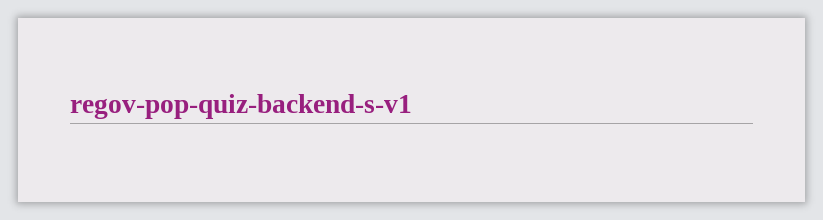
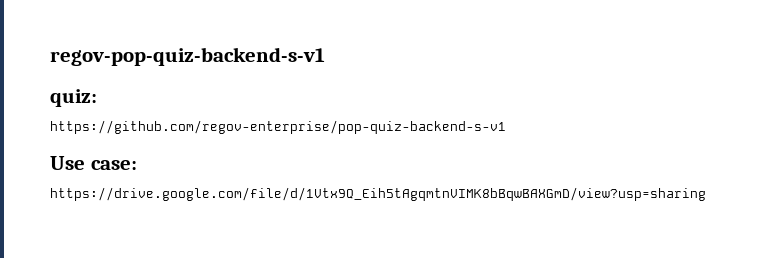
+ quiz:
+ https://github.com/regov-enterprise/pop-quiz-backend-s-v1
+ Use case:
+ https://drive.google.com/file/d/1Vtx9Q_Eih5tAgqmtnVIMK8bBqwBAXGmD/view?usp=sharing

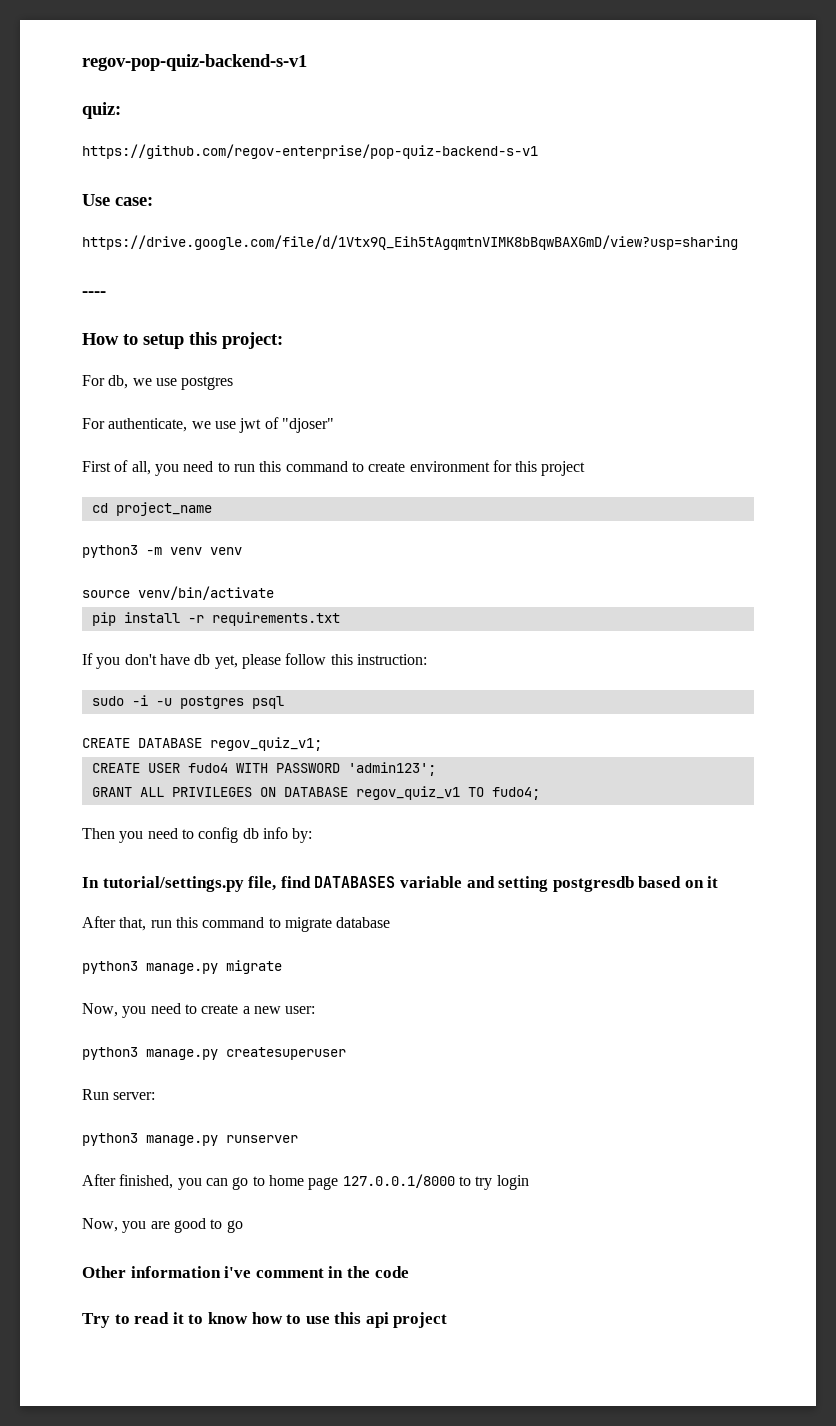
+ ----
+ How to setup this project:
+ For db, we use postgres
+ For authenticate, we use jwt of "djoser"
+ First of all, you need to run this command to create environment for this project
+ cd project_name
+ python3 -m venv venv
+ source venv/bin/activate
+ pip install -r requirements.txt
+ If you don't have db yet, please follow this instruction:
+ sudo -i -u postgres psql
+ CREATE DATABASE regov_quiz_v1;
+ CREATE USER fudo4 WITH PASSWORD 'admin123';
+ GRANT ALL PRIVILEGES ON DATABASE regov_quiz_v1 TO fudo4;
+ Then you need to config db info by:
+ In tutorial/settings.py file, find DATABASES variable and setting postgresdb based on it
+ After that, run this command to migrate database
+ python3 manage.py migrate
+ Now, you need to create a new user:
+ python3 manage.py createsuperuser
+ Run server:
+ python3 manage.py runserver
+ After finished, you can go to home page 127.0.0.1/8000 to try login
+ Now, you are good to go
+ Other information i've comment in the code
+ Try to read it to know how to use this api project

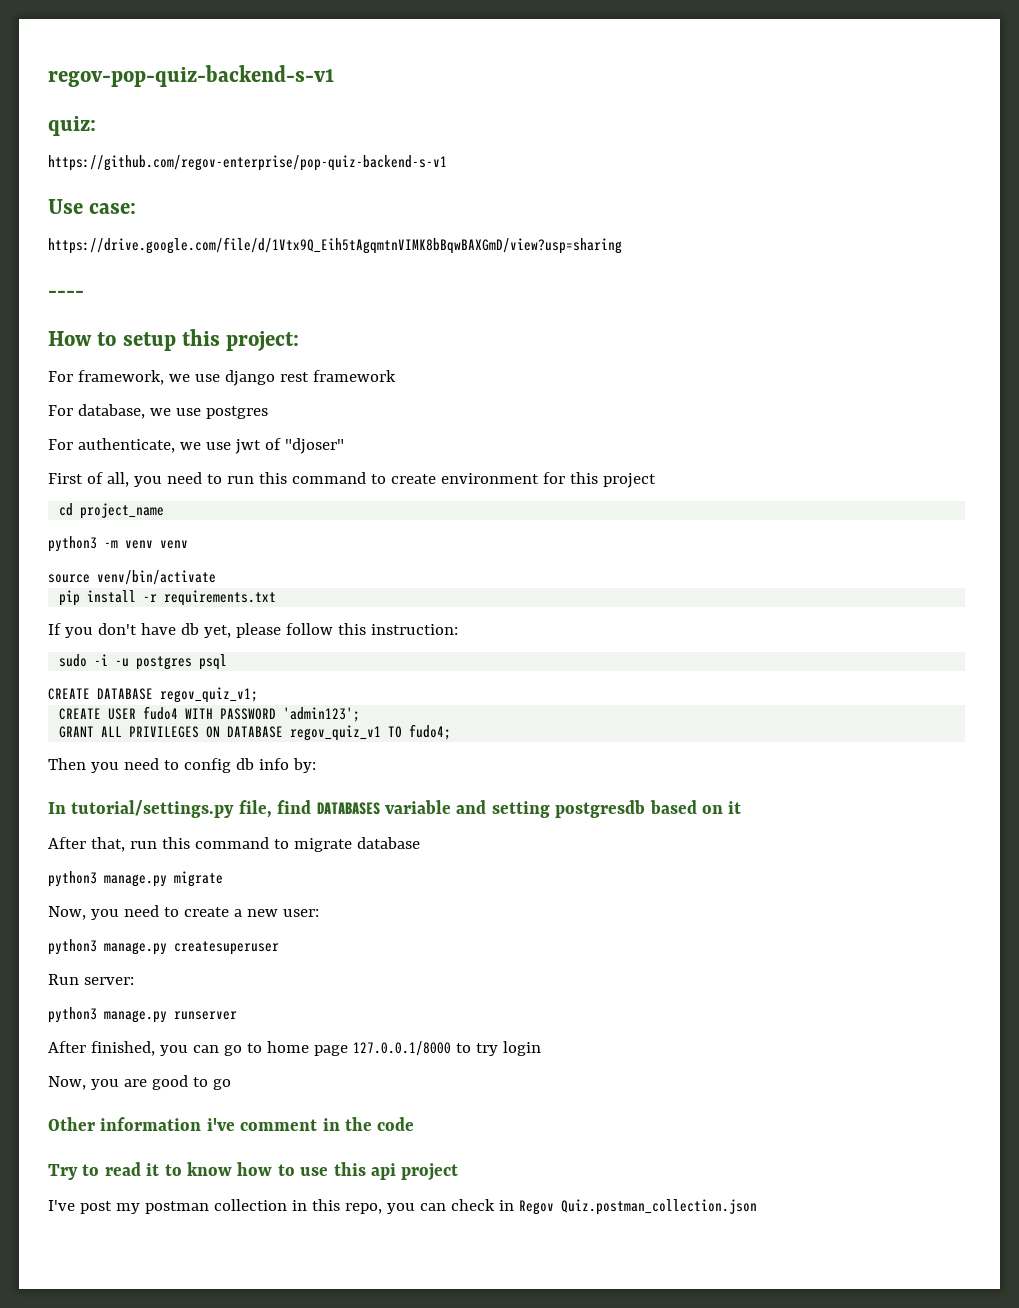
- For db, we use postgres
+ For framework, we use django rest framework
+ For database, we use postgres
+ I've post my postman collection in this repo, you can check in Regov Quiz.postman_collection.json

